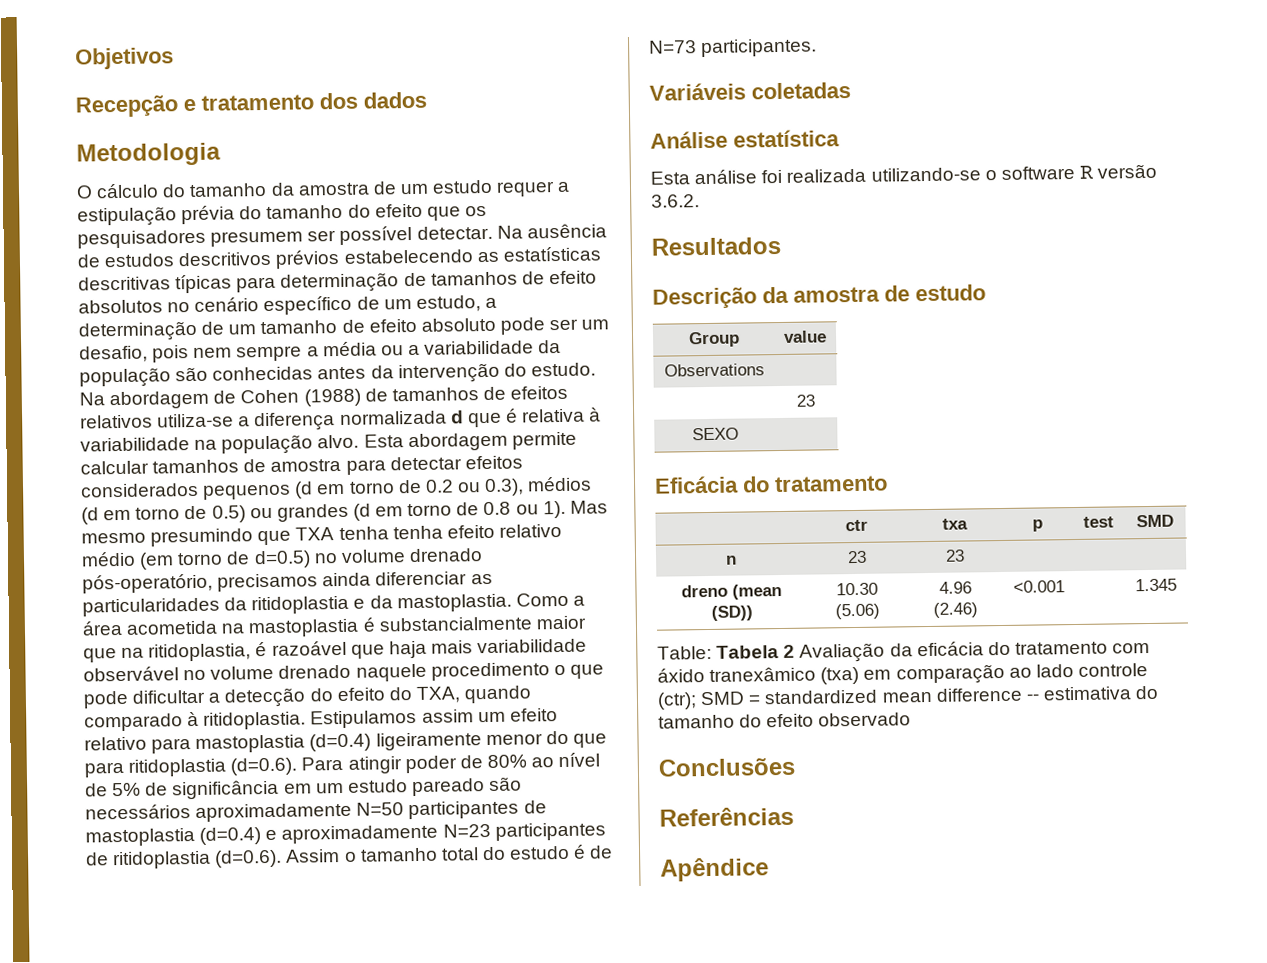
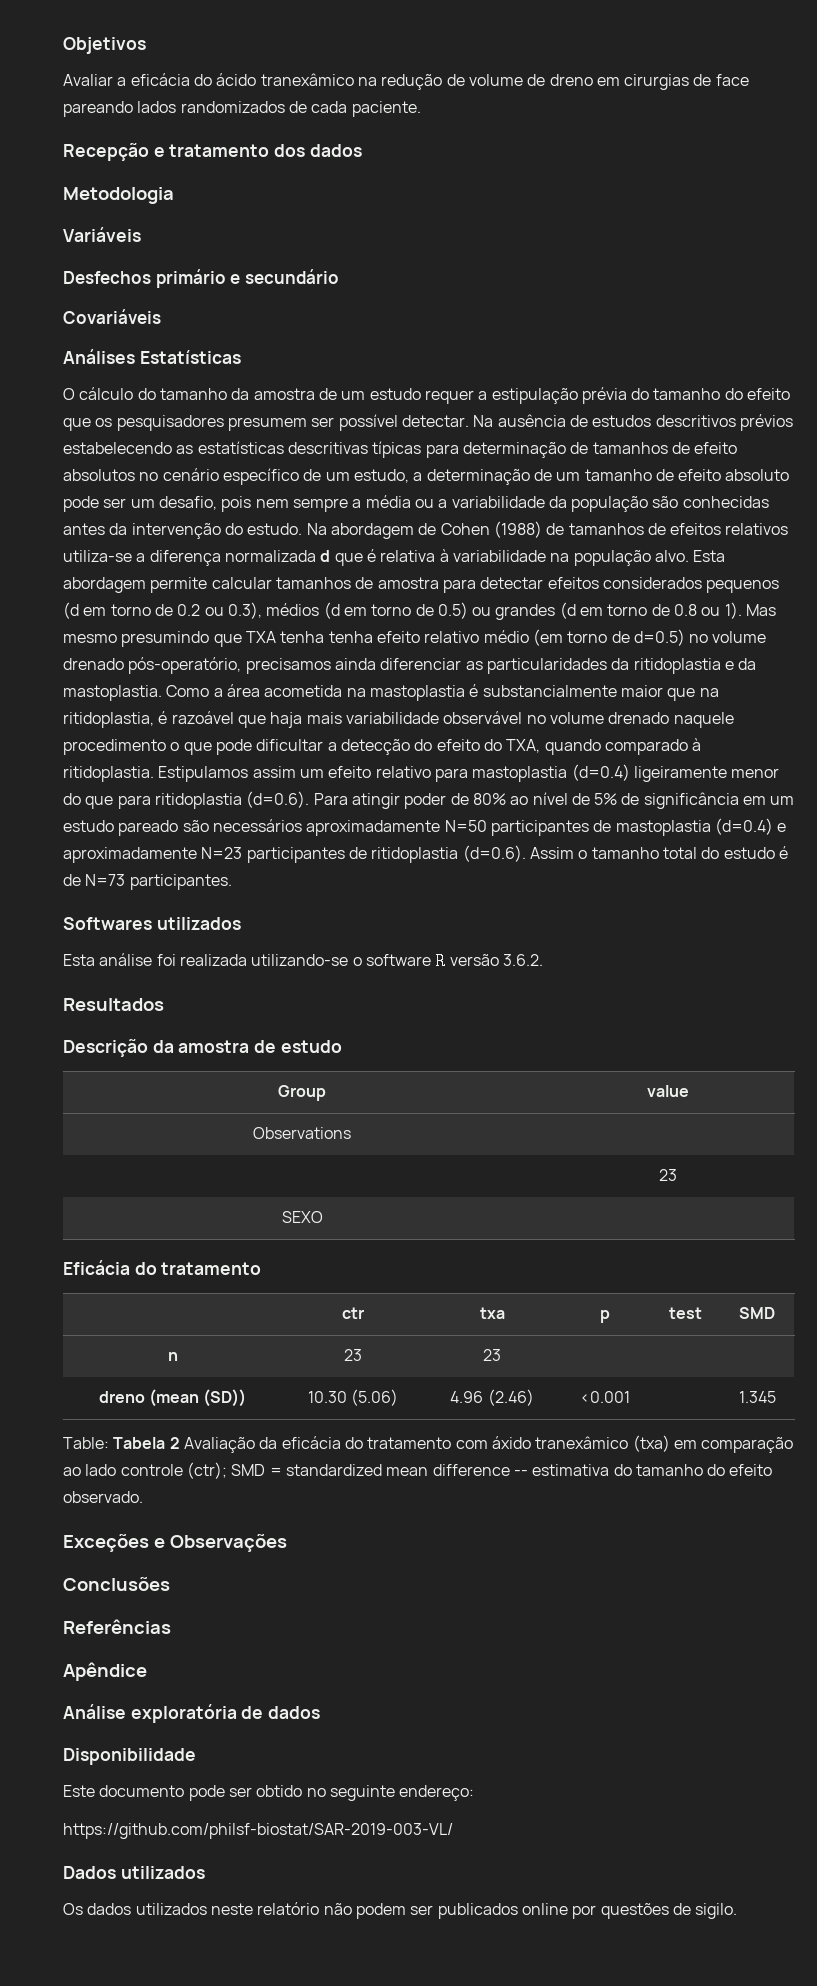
+ Avaliar a eficácia do ácido tranexâmico na redução de volume de dreno em cirurgias de face pareando lados randomizados de cada paciente.
+ Variáveis
+ Desfechos primário e secundário
+ Covariáveis
+ Análises Estatísticas
- Variáveis coletadas
- Análise estatística
+ Softwares utilizados
- Table: Tabela 2 Avaliação da eficácia do tratamento com áxido tranexâmico (txa) em comparação ao lado controle (ctr); SMD = standardized mean difference -- estimativa do tamanho do efeito observado
+ Table: Tabela 2 Avaliação da eficácia do tratamento com áxido tranexâmico (txa) em comparação ao lado controle (ctr); SMD = standardized mean difference -- estimativa do tamanho do efeito observado.
+ Exceções e Observações
+ Análise exploratória de dados
+ Disponibilidade
+ Este documento pode ser obtido no seguinte endereço:
+ https://github.com/philsf-biostat/SAR-2019-003-VL/
+ Dados utilizados
+ Os dados utilizados neste relatório não podem ser publicados online por questões de sigilo.

